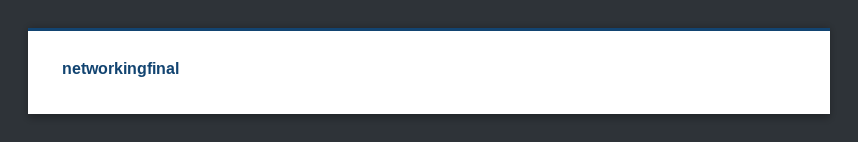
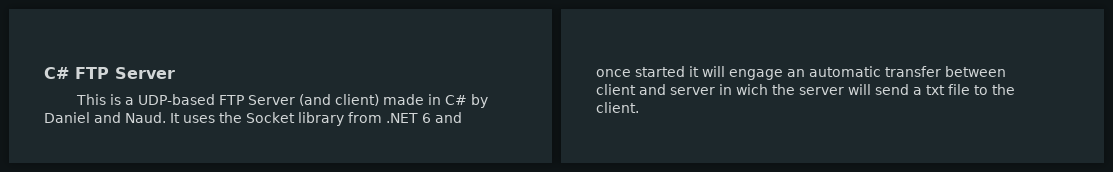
- networkingfinal
+ C# FTP Server
+ This is a UDP-based FTP Server (and client) made in C# by Daniel and Naud. It uses the Socket library from .NET 6 and once started it will engage an automatic transfer between client and server in wich the server will send a txt file to the client.

